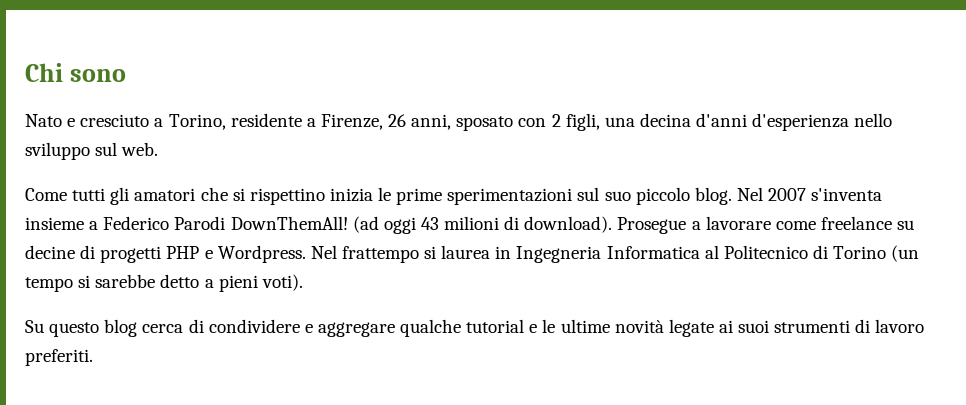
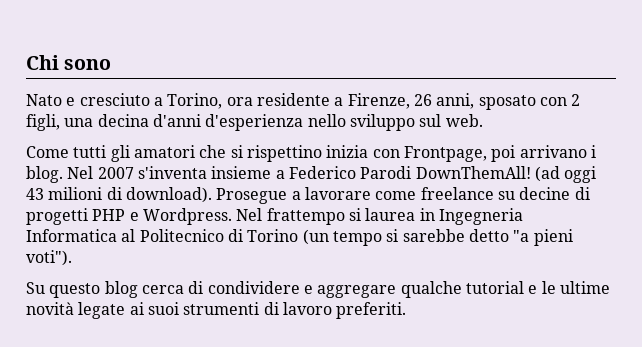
- Nato e cresciuto a Torino, residente a Firenze, 26 anni, sposato con 2 figli, una decina d'anni d'esperienza nello sviluppo sul web.
+ Nato e cresciuto a Torino, ora residente a Firenze, 26 anni, sposato con 2 figli, una decina d'anni d'esperienza nello sviluppo sul web.
- Come tutti gli amatori che si rispettino inizia le prime sperimentazioni sul suo piccolo blog.
+ Come tutti gli amatori che si rispettino inizia con Frontpage, poi arrivano i blog.
- Nel frattempo si laurea in Ingegneria Informatica al Politecnico di Torino (un tempo si sarebbe detto a pieni voti).
+ Nel frattempo si laurea in Ingegneria Informatica al Politecnico di Torino (un tempo si sarebbe detto "a pieni voti").

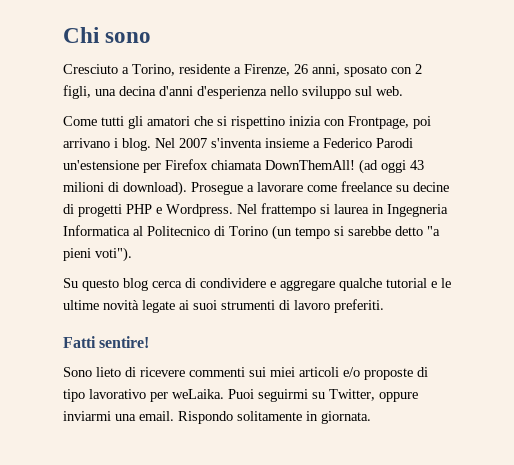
- Nato e cresciuto a Torino, ora residente a Firenze, 26 anni, sposato con 2 figli, una decina d'anni d'esperienza nello sviluppo sul web.
+ Cresciuto a Torino, residente a Firenze, 26 anni, sposato con 2 figli, una decina d'anni d'esperienza nello sviluppo sul web.
- Nel 2007 s'inventa insieme a Federico Parodi DownThemAll!
+ Nel 2007 s'inventa insieme a Federico Parodi un'estensione per Firefox chiamata DownThemAll!
+ Fatti sentire!
+ Sono lieto di ricevere commenti sui miei articoli e/o proposte di tipo lavorativo per weLaika. Puoi seguirmi su Twitter, oppure inviarmi una email. Rispondo solitamente in giornata.

